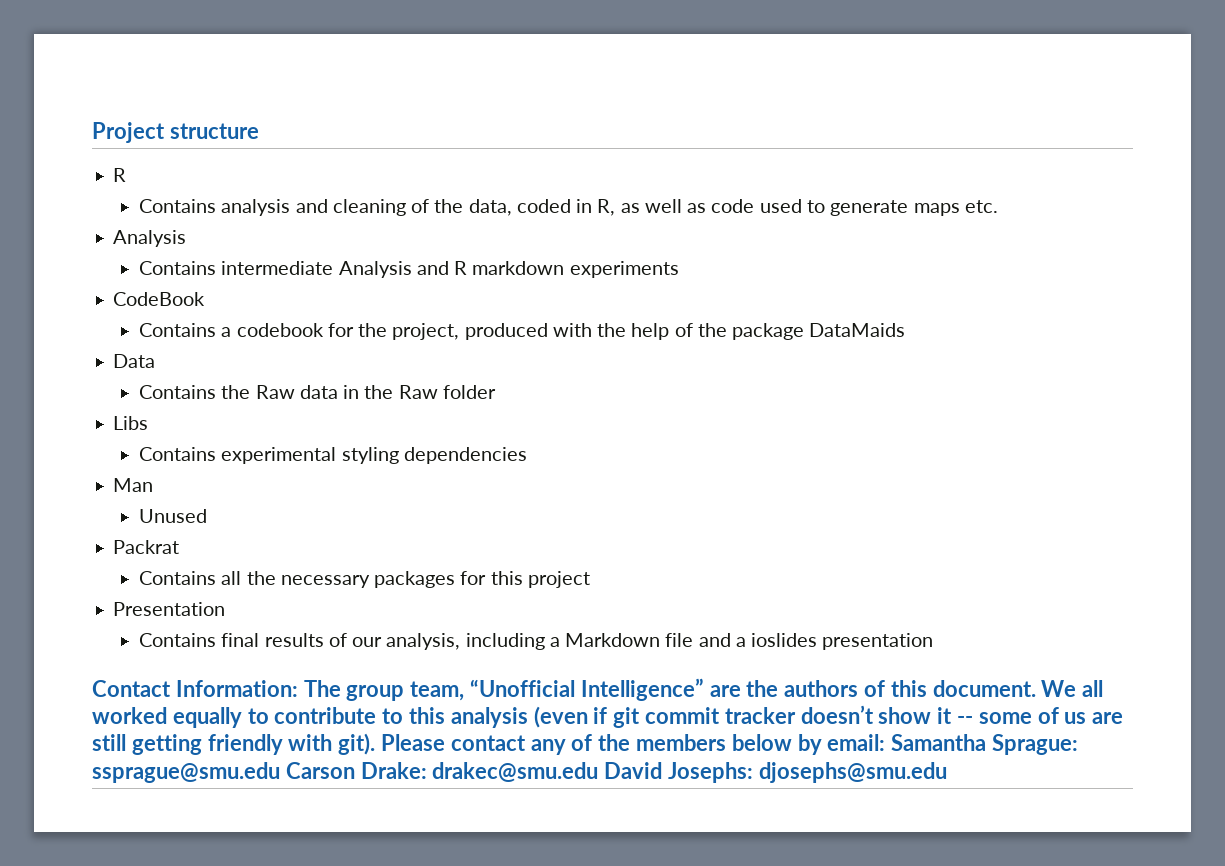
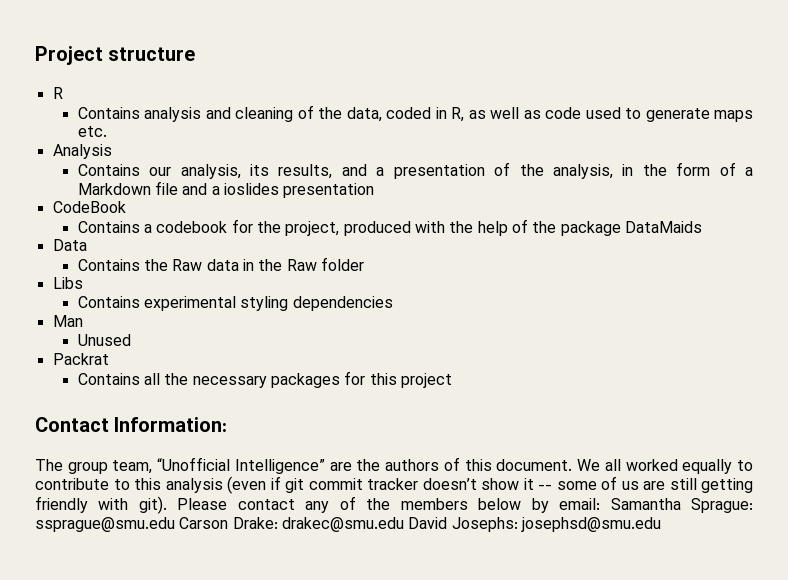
- Contains intermediate Analysis and R markdown experiments
+ Contains our analysis, its results, and a presentation of the analysis, in the form of a Markdown file and a ioslides presentation
- Presentation
- Contains final results of our analysis, including a Markdown file and a ioslides presentation
- Contact Information: The group team, “Unofficial Intelligence” are the authors of this document.
+ Contact Information:
+ The group team, “Unofficial Intelligence” are the authors of this document.
- Please contact any of the members below by email: Samantha Sprague: ssprague@smu.edu Carson Drake: drakec@smu.edu David Josephs: djosephs@smu.edu
+ Please contact any of the members below by email: Samantha Sprague: ssprague@smu.edu Carson Drake: drakec@smu.edu David Josephs: josephsd@smu.edu

